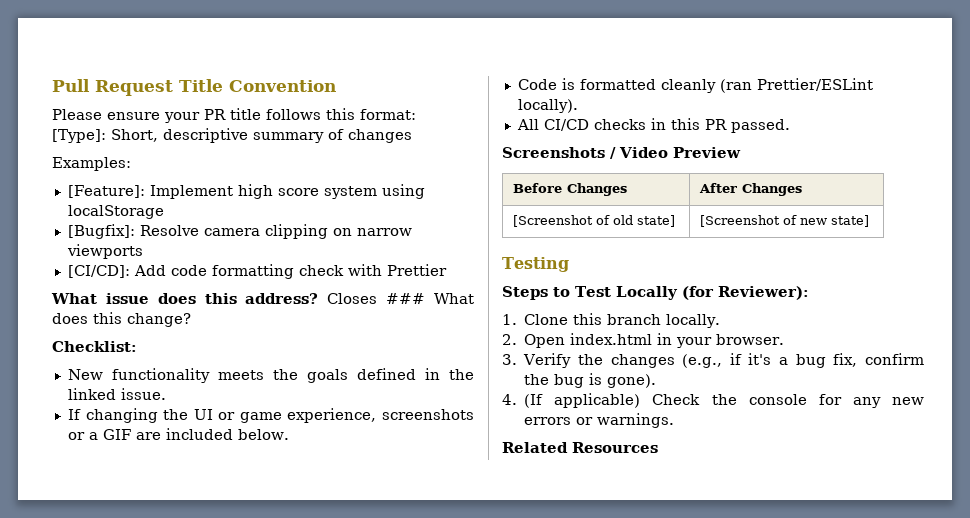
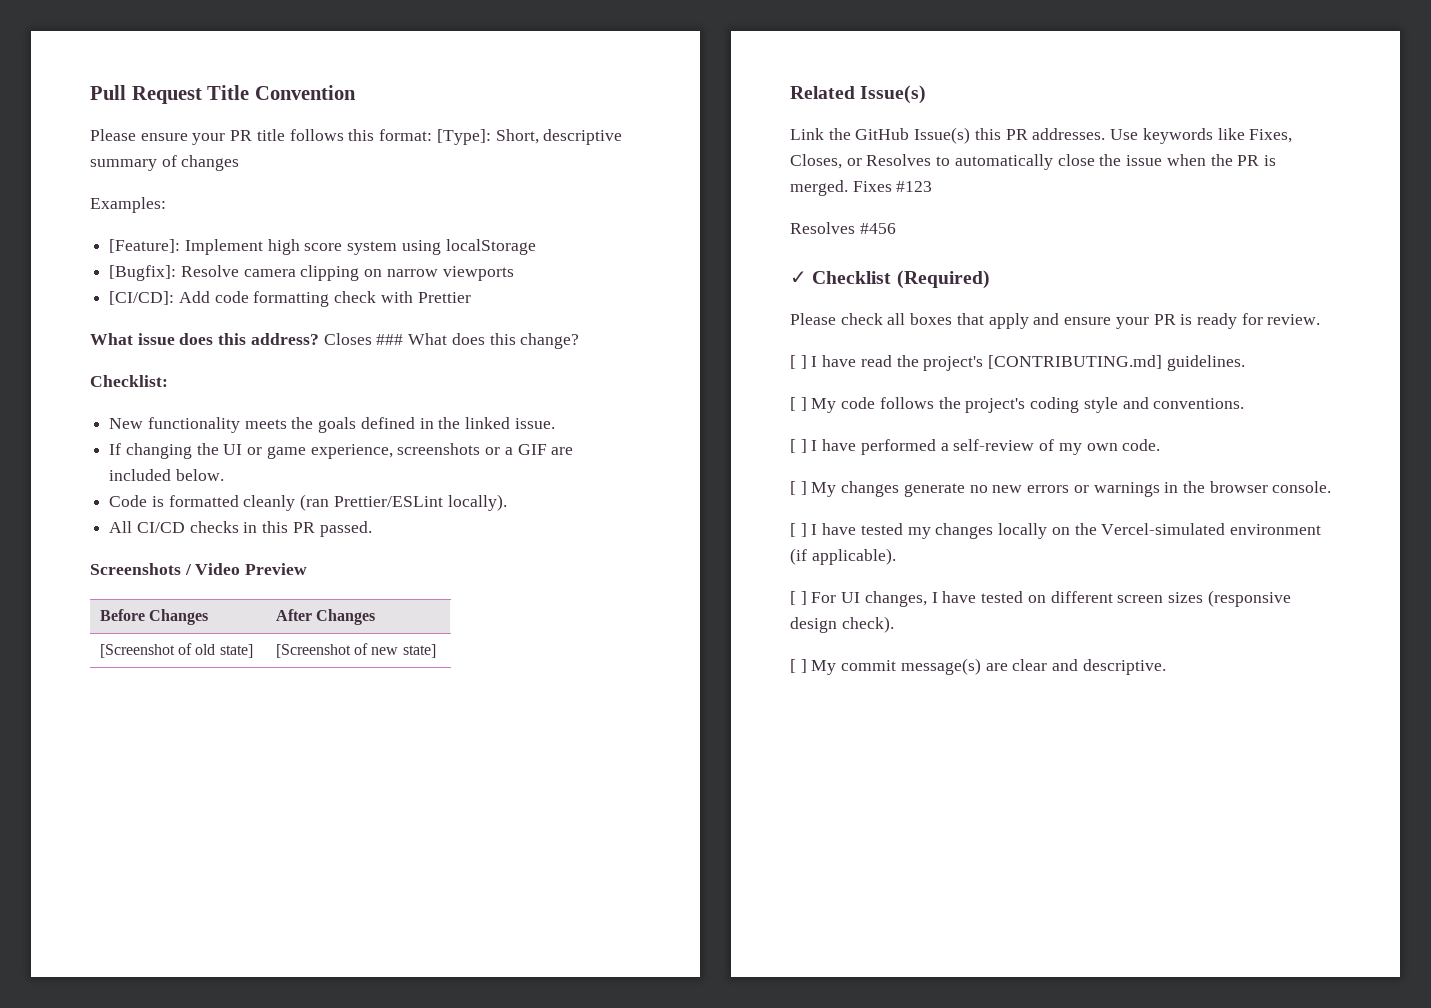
- Testing
- Steps to Test Locally (for Reviewer):
- 1. Clone this branch locally.
- 2. Open index.html in your browser.
- 3. Verify the changes (e.g., if it's a bug fix, confirm the bug is gone).
- 4. (If applicable) Check the console for any new errors or warnings.
- Related Resources
+ Related Issue(s)
+ Link the GitHub Issue(s) this PR addresses. Use keywords like Fixes, Closes, or Resolves to automatically close the issue when the PR is merged. Fixes #123
+ Resolves #456
+ ✓ Checklist (Required)
+ Please check all boxes that apply and ensure your PR is ready for review.
+ [ ] I have read the project's [CONTRIBUTING.md] guidelines.
+ [ ] My code follows the project's coding style and conventions.
+ [ ] I have performed a self-review of my own code.
+ [ ] My changes generate no new errors or warnings in the browser console.
+ [ ] I have tested my changes locally on the Vercel-simulated environment (if applicable).
+ [ ] For UI changes, I have tested on different screen sizes (responsive design check).
+ [ ] My commit message(s) are clear and descriptive.

